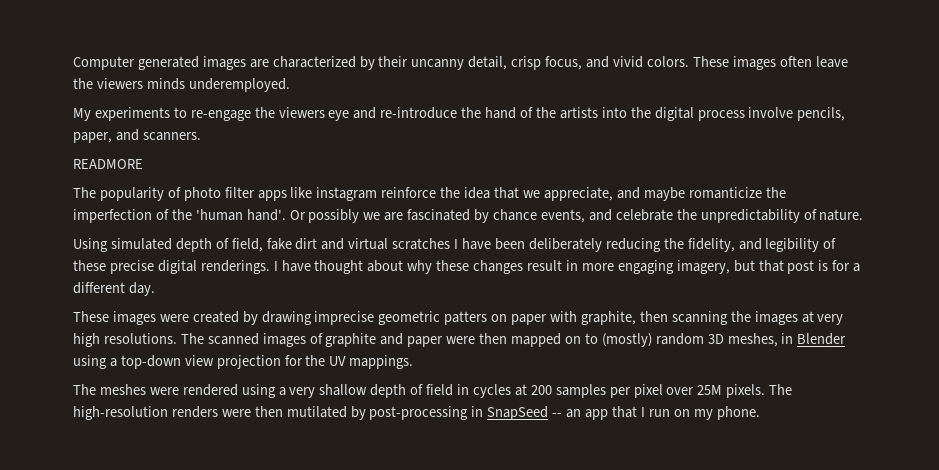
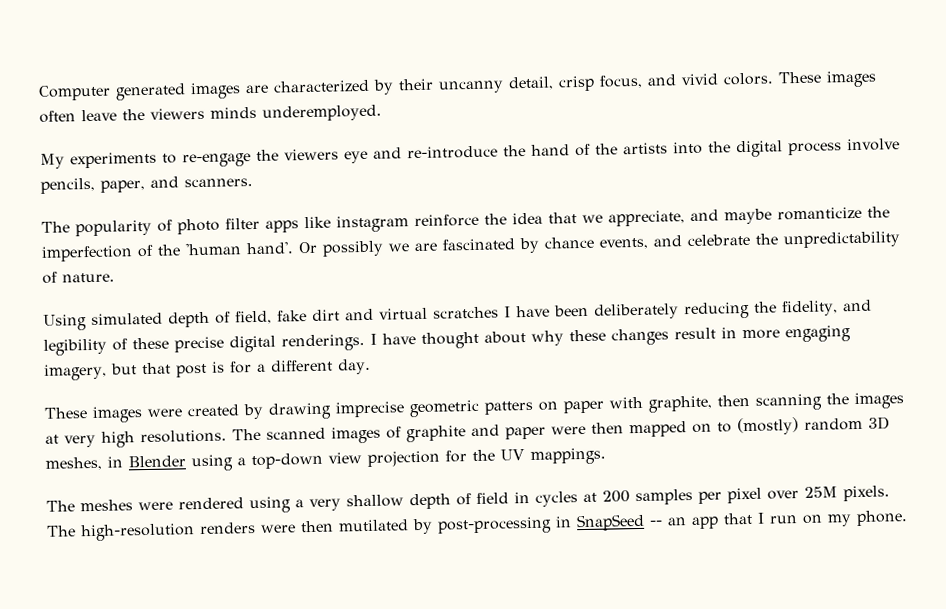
- READMORE

